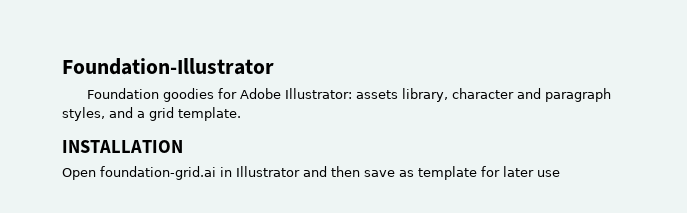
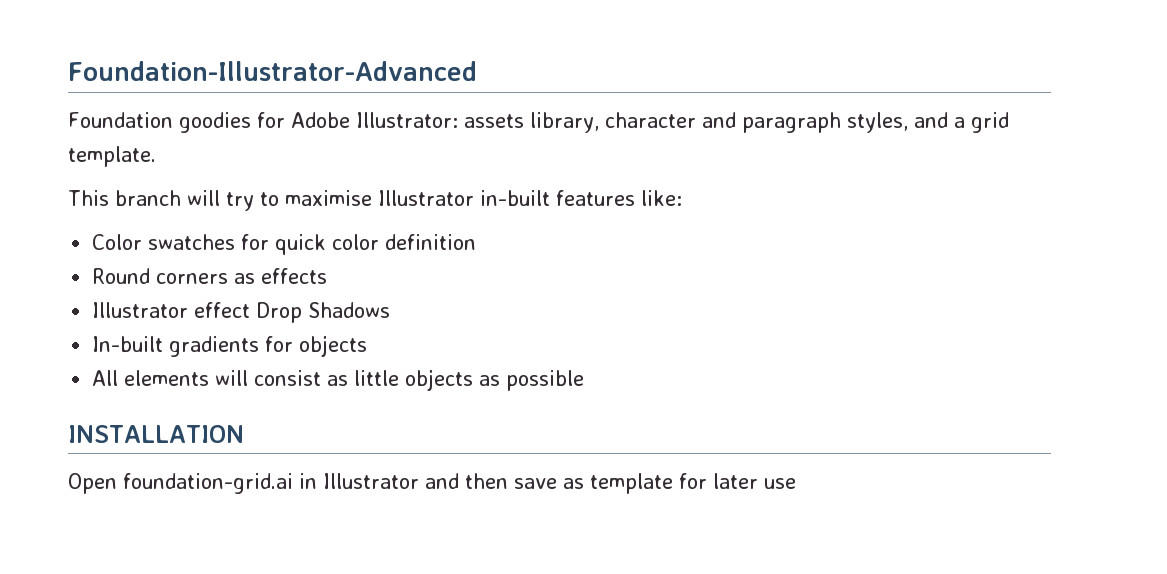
- Foundation-Illustrator
+ Foundation-Illustrator-Advanced
+ This branch will try to maximise Illustrator in-built features like:
+ Color swatches for quick color definition
+ Round corners as effects
+ Illustrator effect Drop Shadows
+ In-built gradients for objects
+ All elements will consist as little objects as possible

